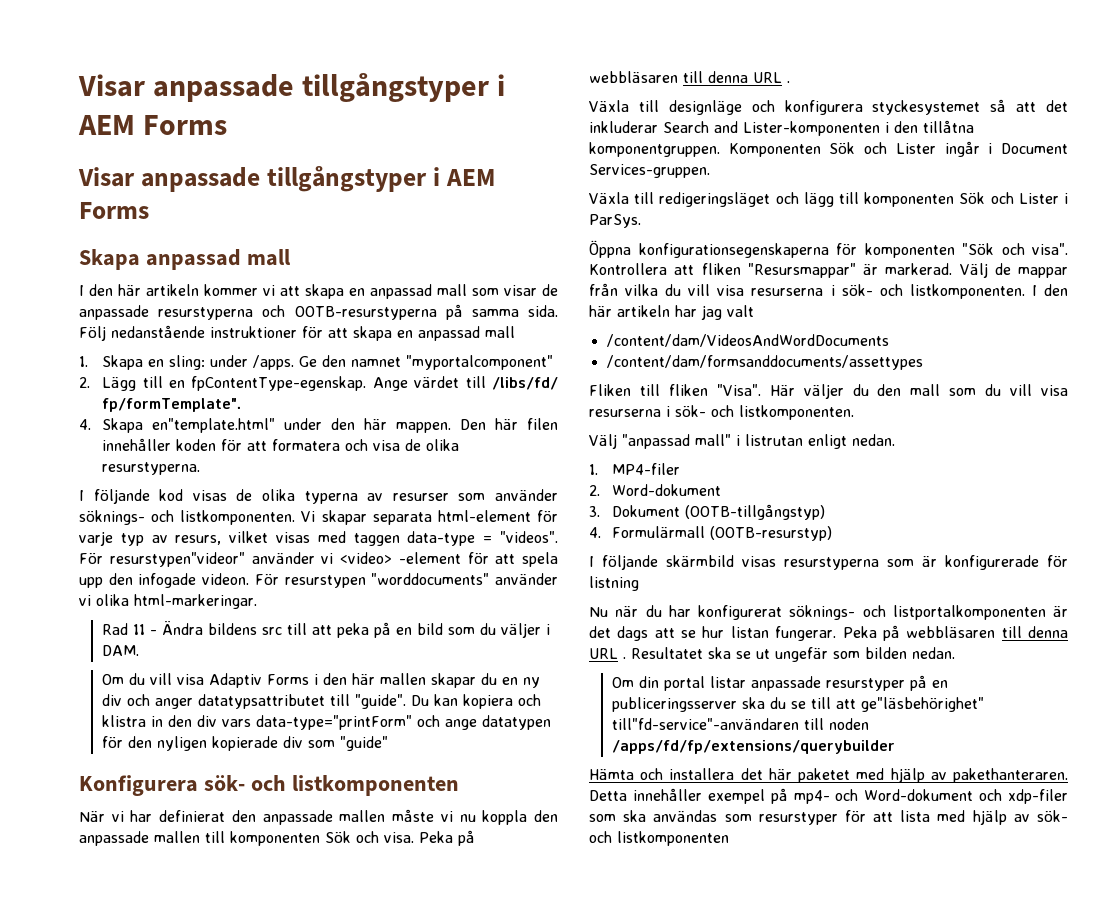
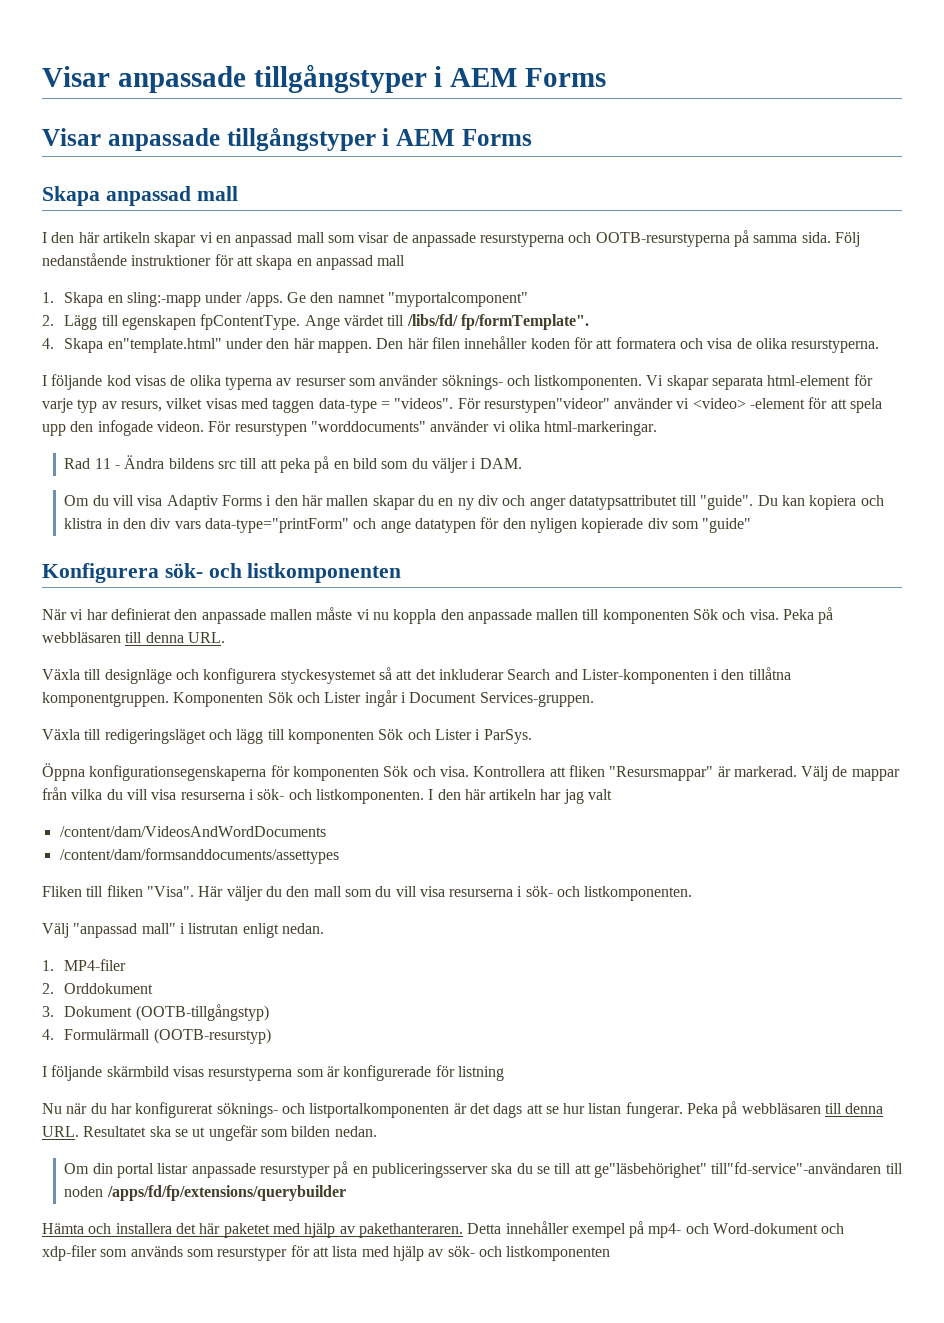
- I den här artikeln kommer vi att skapa en anpassad mall som visar de anpassade resurstyperna och OOTB-resurstyperna på samma sida.
+ I den här artikeln skapar vi en anpassad mall som visar de anpassade resurstyperna och OOTB-resurstyperna på samma sida.
- 1. Skapa en sling: under /apps.
+ 1. Skapa en sling:-mapp under /apps.
- 2. Lägg till en fpContentType-egenskap.
+ 2. Lägg till egenskapen fpContentType.
- När vi har definierat den anpassade mallen måste vi nu koppla den anpassade mallen till komponenten Sök och visa. Peka på webbläsaren till denna URL .
+ När vi har definierat den anpassade mallen måste vi nu koppla den anpassade mallen till komponenten Sök och visa. Peka på webbläsaren till denna URL.
- Öppna konfigurationsegenskaperna för komponenten "Sök och visa".
+ Öppna konfigurationsegenskaperna för komponenten Sök och visa.
- 2. Word-dokument
+ 2. Orddokument
- Peka på webbläsaren till denna URL . Resultatet ska se ut ungefär som bilden nedan.
+ Peka på webbläsaren till denna URL. Resultatet ska se ut ungefär som bilden nedan.
- Detta innehåller exempel på mp4- och Word-dokument och xdp-filer som ska användas som resurstyper för att lista med hjälp av sök- och listkomponenten
+ Detta innehåller exempel på mp4- och Word-dokument och xdp-filer som används som resurstyper för att lista med hjälp av sök- och listkomponenten

